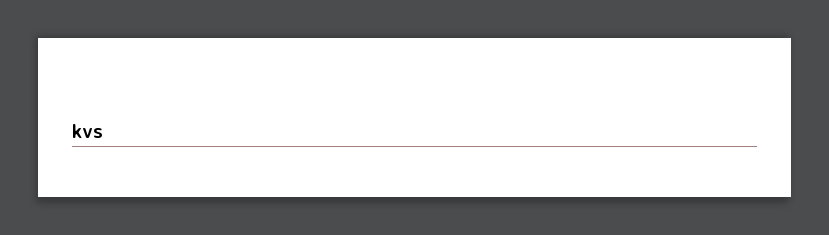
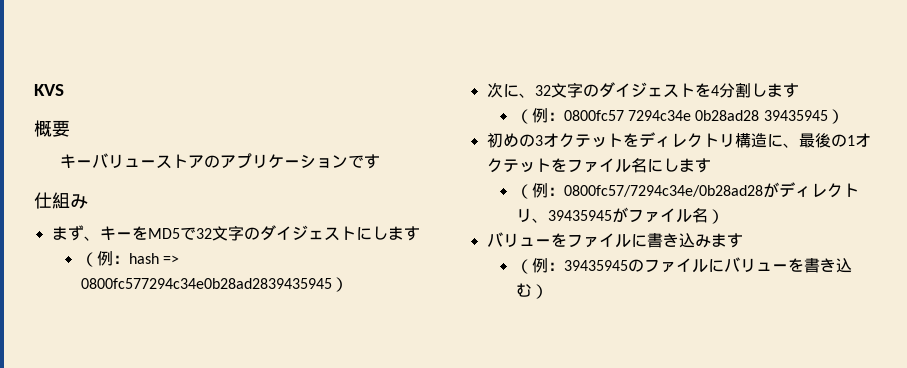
- kvs
+ KVS
+ 概要
+ キーバリューストアのアプリケーションです
+ 仕組み
+ まず、キーをMD5で32文字のダイジェストにします
+ （例：hash => 0800fc577294c34e0b28ad2839435945）
+ 次に、32文字のダイジェストを4分割します
+ （例：0800fc57 7294c34e 0b28ad28 39435945）
+ 初めの3オクテットをディレクトリ構造に、最後の1オクテットをファイル名にします
+ （例：0800fc57/7294c34e/0b28ad28がディレクトリ、39435945がファイル名）
+ バリューをファイルに書き込みます
+ （例：39435945のファイルにバリューを書き込む）

